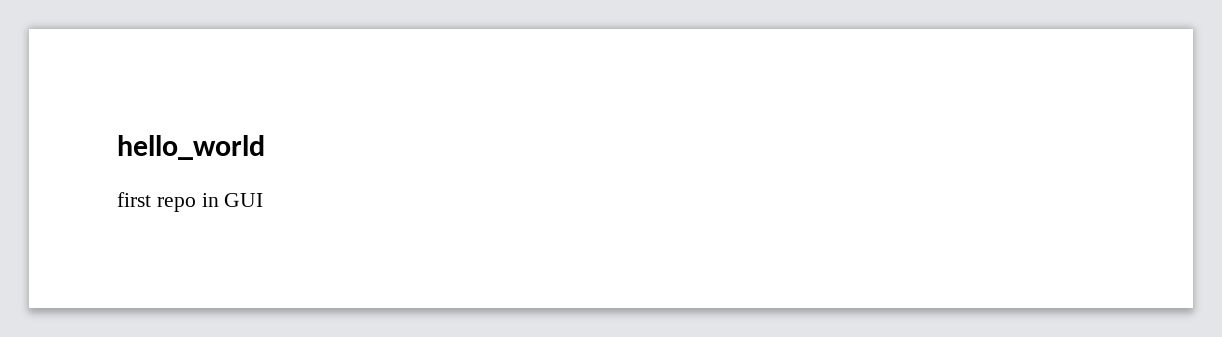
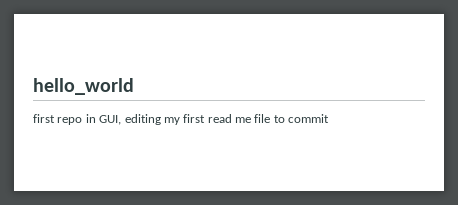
- first repo in GUI
+ first repo in GUI, editing my first read me file to commit

